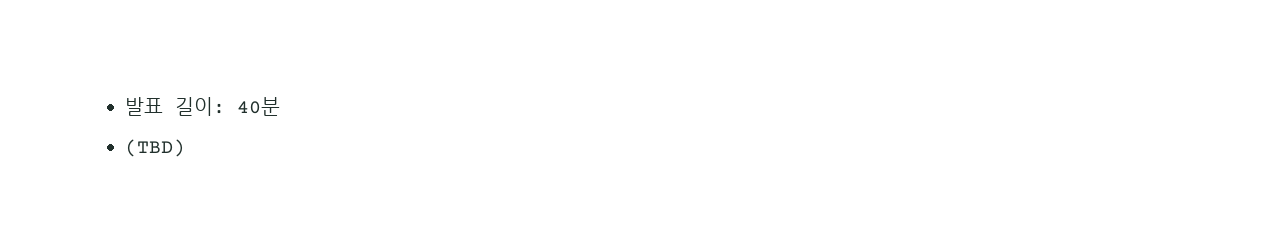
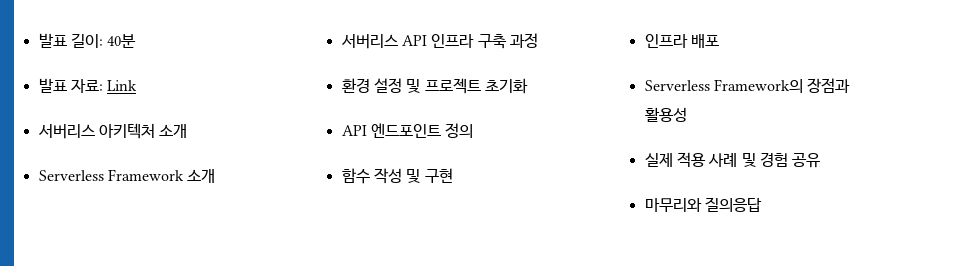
- (TBD)
+ 발표 자료: Link
+ 서버리스 아키텍처 소개
+ Serverless Framework 소개
+ 서버리스 API 인프라 구축 과정
+ 환경 설정 및 프로젝트 초기화
+ API 엔드포인트 정의
+ 함수 작성 및 구현
+ 인프라 배포
+ Serverless Framework의 장점과 활용성
+ 실제 적용 사례 및 경험 공유
+ 마무리와 질의응답

